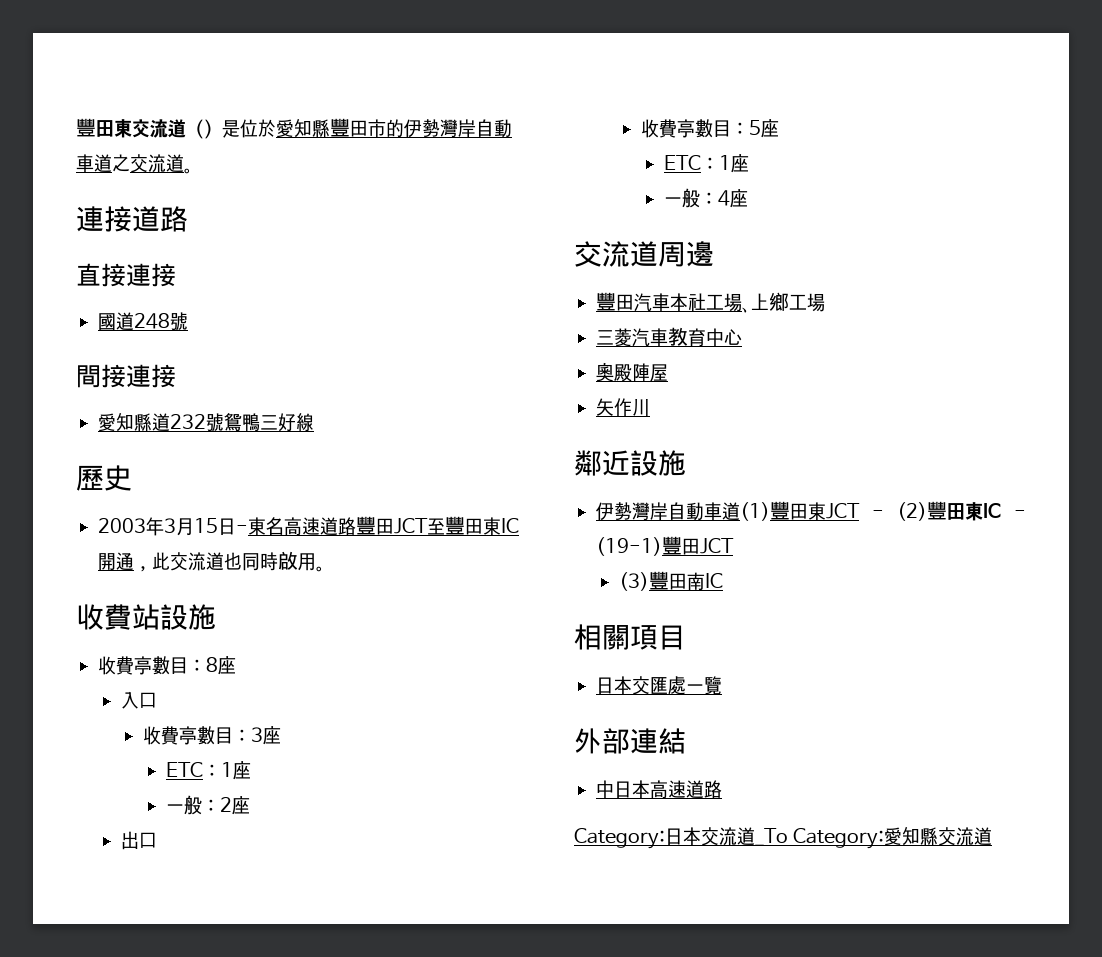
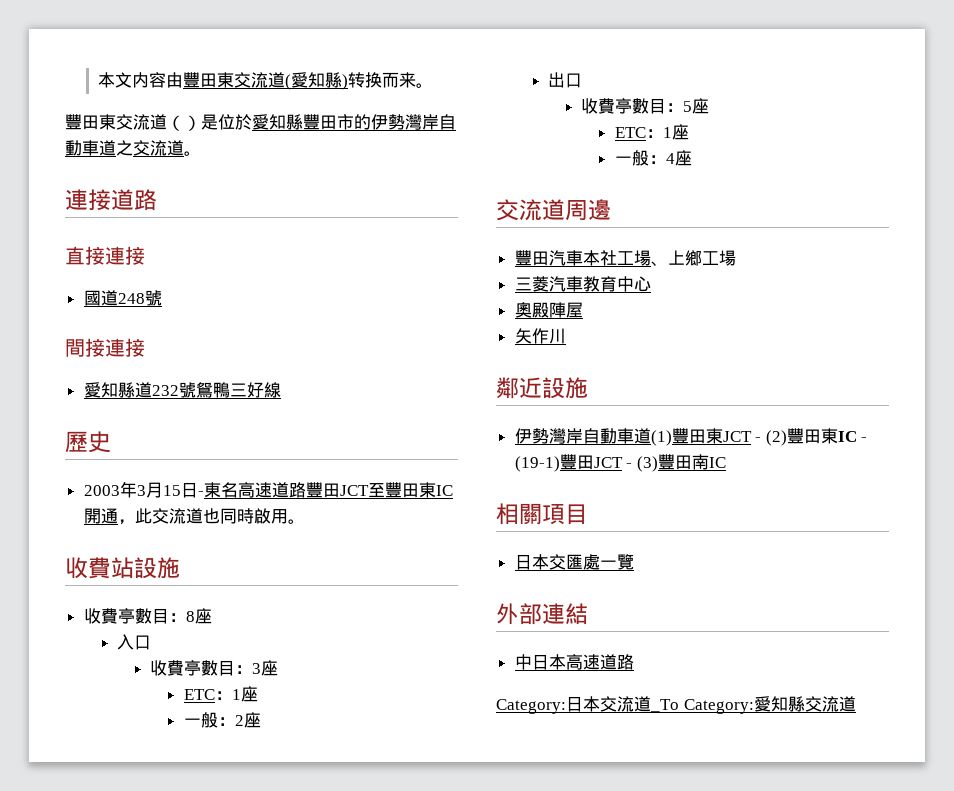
+ 本文内容由豐田東交流道(愛知縣)转换而来。
- 伊勢灣岸自動車道(1)豐田東JCT - (2)豐田東IC - (19-1)豐田JCT
- (3)豐田南IC
+ 伊勢灣岸自動車道(1)豐田東JCT - (2)豐田東IC - (19-1)豐田JCT - (3)豐田南IC

